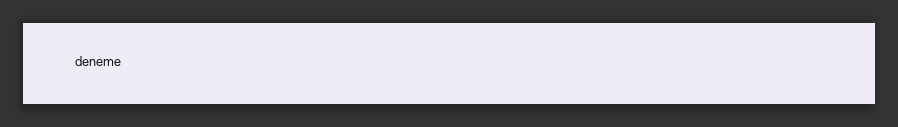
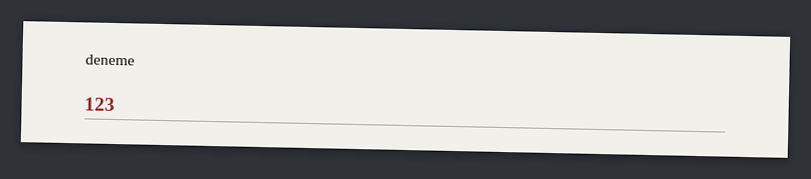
+ 123

